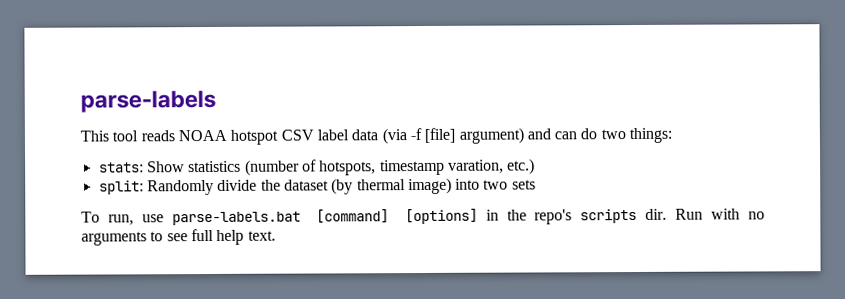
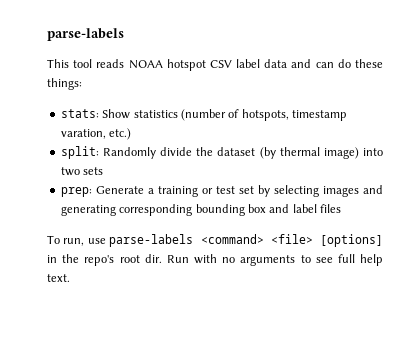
- This tool reads NOAA hotspot CSV label data (via -f [file] argument) and can do two things:
+ This tool reads NOAA hotspot CSV label data and can do these things:
+ prep: Generate a training or test set by selecting images and generating corresponding bounding box and label files
- To run, use parse-labels.bat [command] [options] in the repo's scripts dir.
+ To run, use parse-labels <command> <file> [options] in the repo's root dir.

